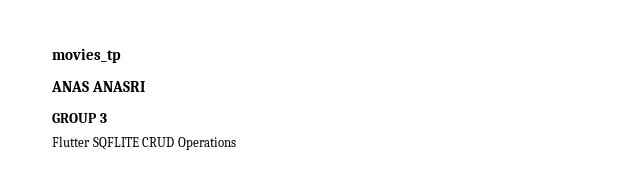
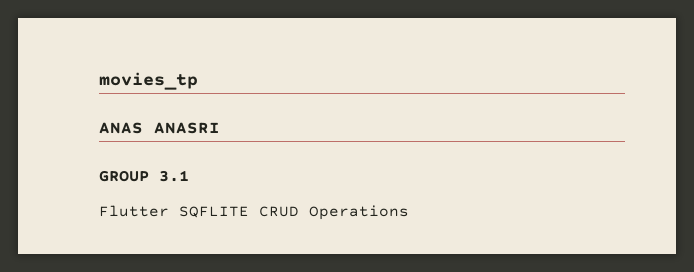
- GROUP 3
+ GROUP 3.1

